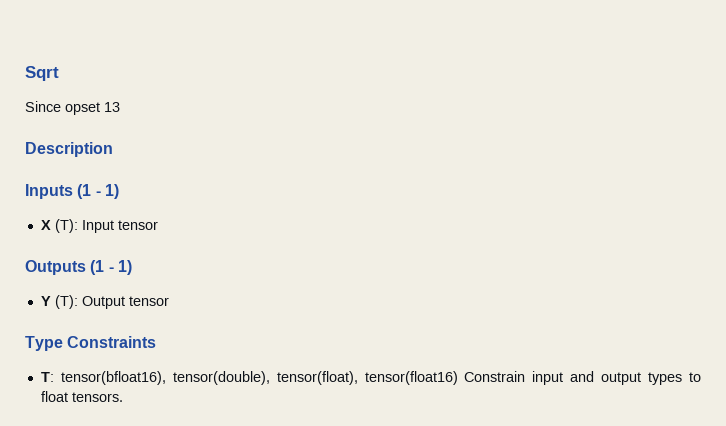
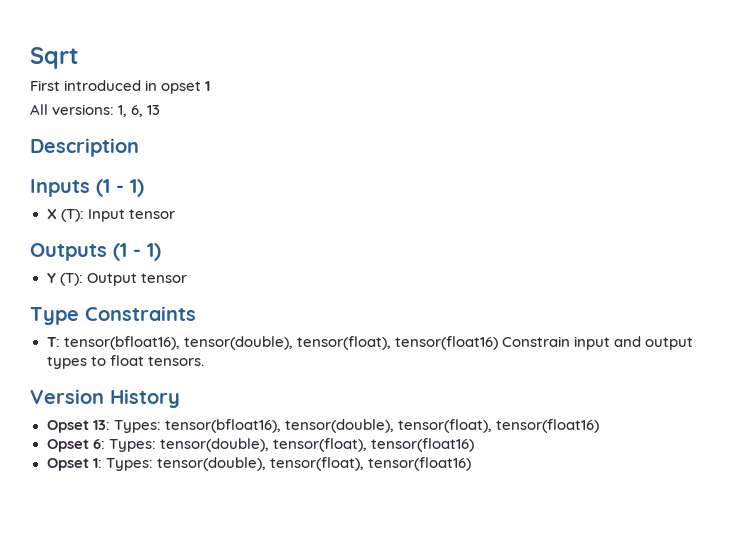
- Since opset 13
+ First introduced in opset 1
+ All versions: 1, 6, 13
+ Version History
+ Opset 13: Types: tensor(bfloat16), tensor(double), tensor(float), tensor(float16)
+ Opset 6: Types: tensor(double), tensor(float), tensor(float16)
+ Opset 1: Types: tensor(double), tensor(float), tensor(float16)

